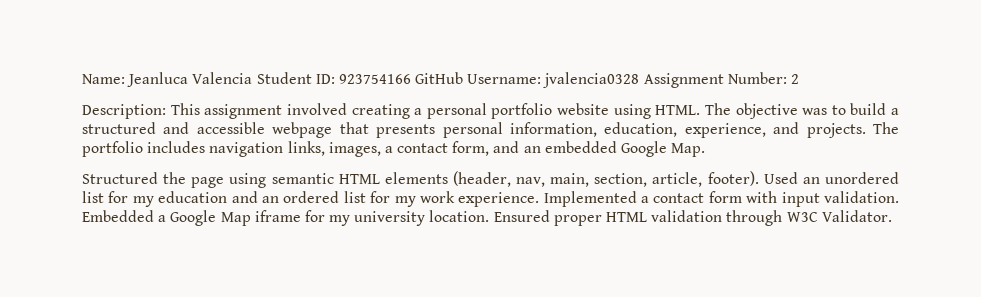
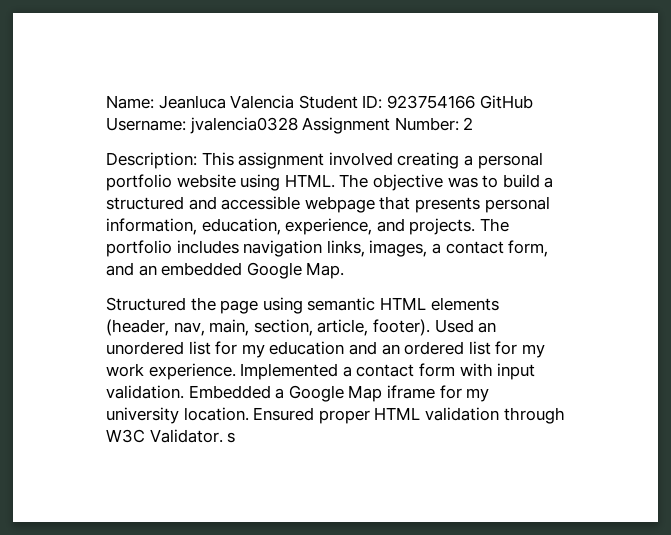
- Ensured proper HTML validation through W3C Validator.
+ Ensured proper HTML validation through W3C Validator. s

